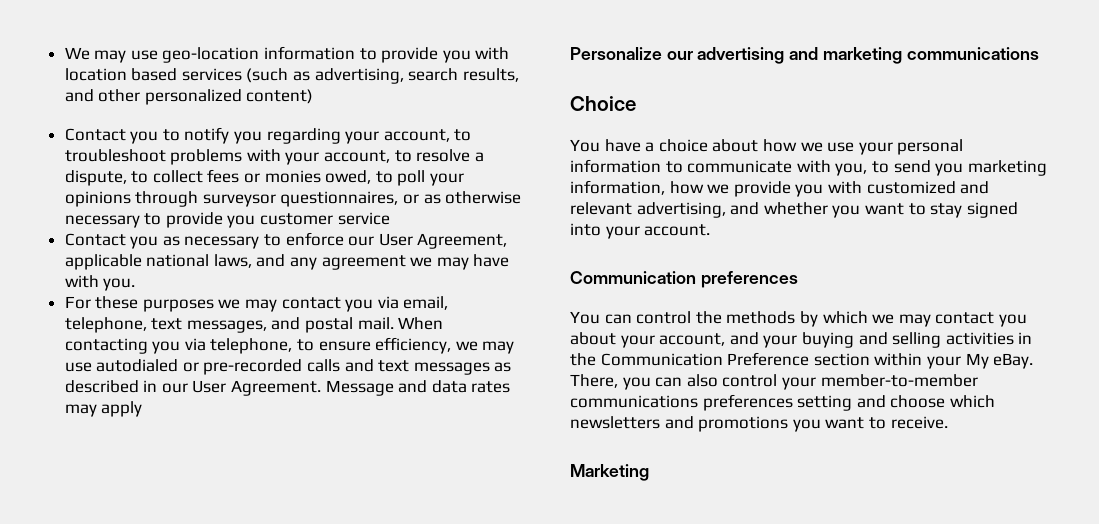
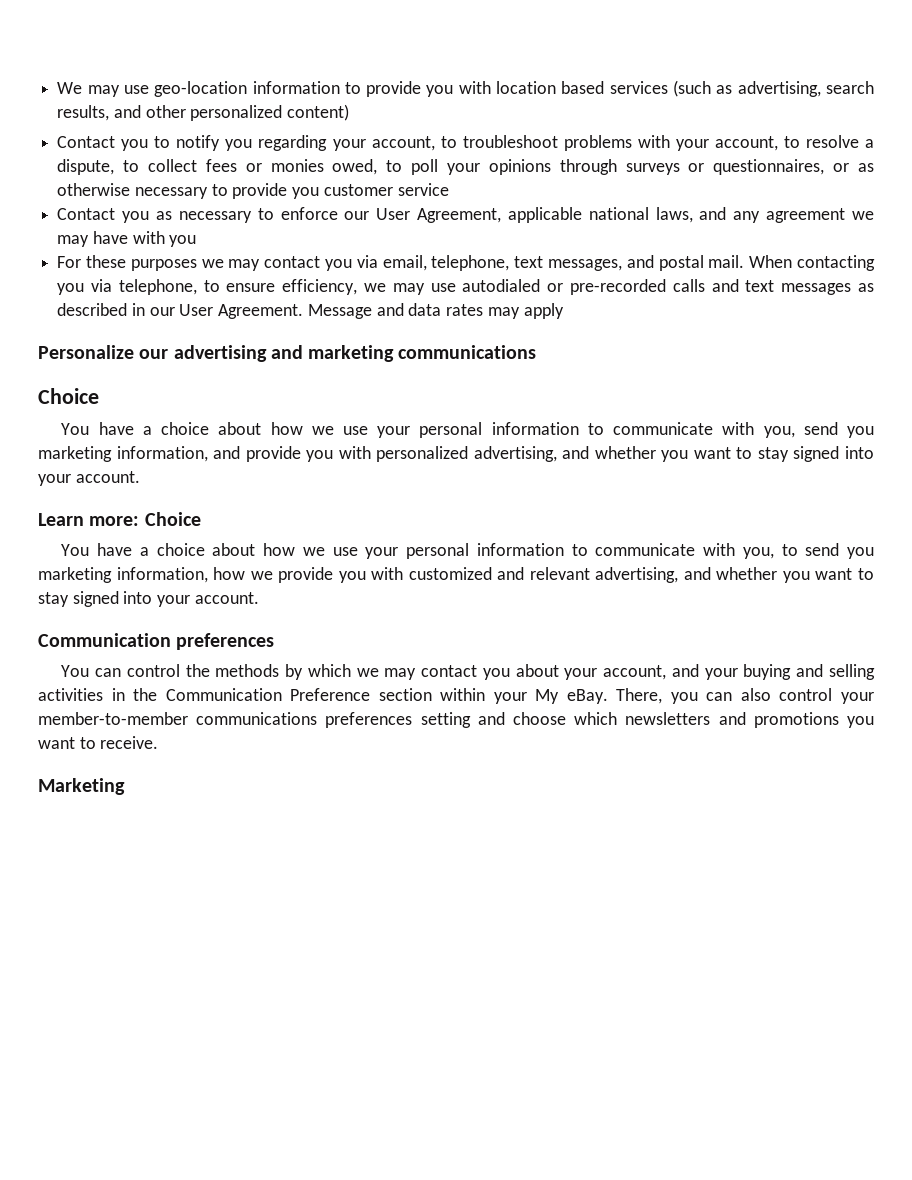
- Contact you to notify you regarding your account, to troubleshoot problems with your account, to resolve a dispute, to collect fees or monies owed, to poll your opinions through surveysor questionnaires, or as otherwise necessary to provide you customer service
+ Contact you to notify you regarding your account, to troubleshoot problems with your account, to resolve a dispute, to collect fees or monies owed, to poll your opinions through surveys or questionnaires, or as otherwise necessary to provide you customer service
- Contact you as necessary to enforce our User Agreement, applicable national laws, and any agreement we may have with you.
+ Contact you as necessary to enforce our User Agreement, applicable national laws, and any agreement we may have with you
+ You have a choice about how we use your personal information to communicate with you, send you marketing information, and provide you with personalized advertising, and whether you want to stay signed into your account.
+ Learn more: Choice

